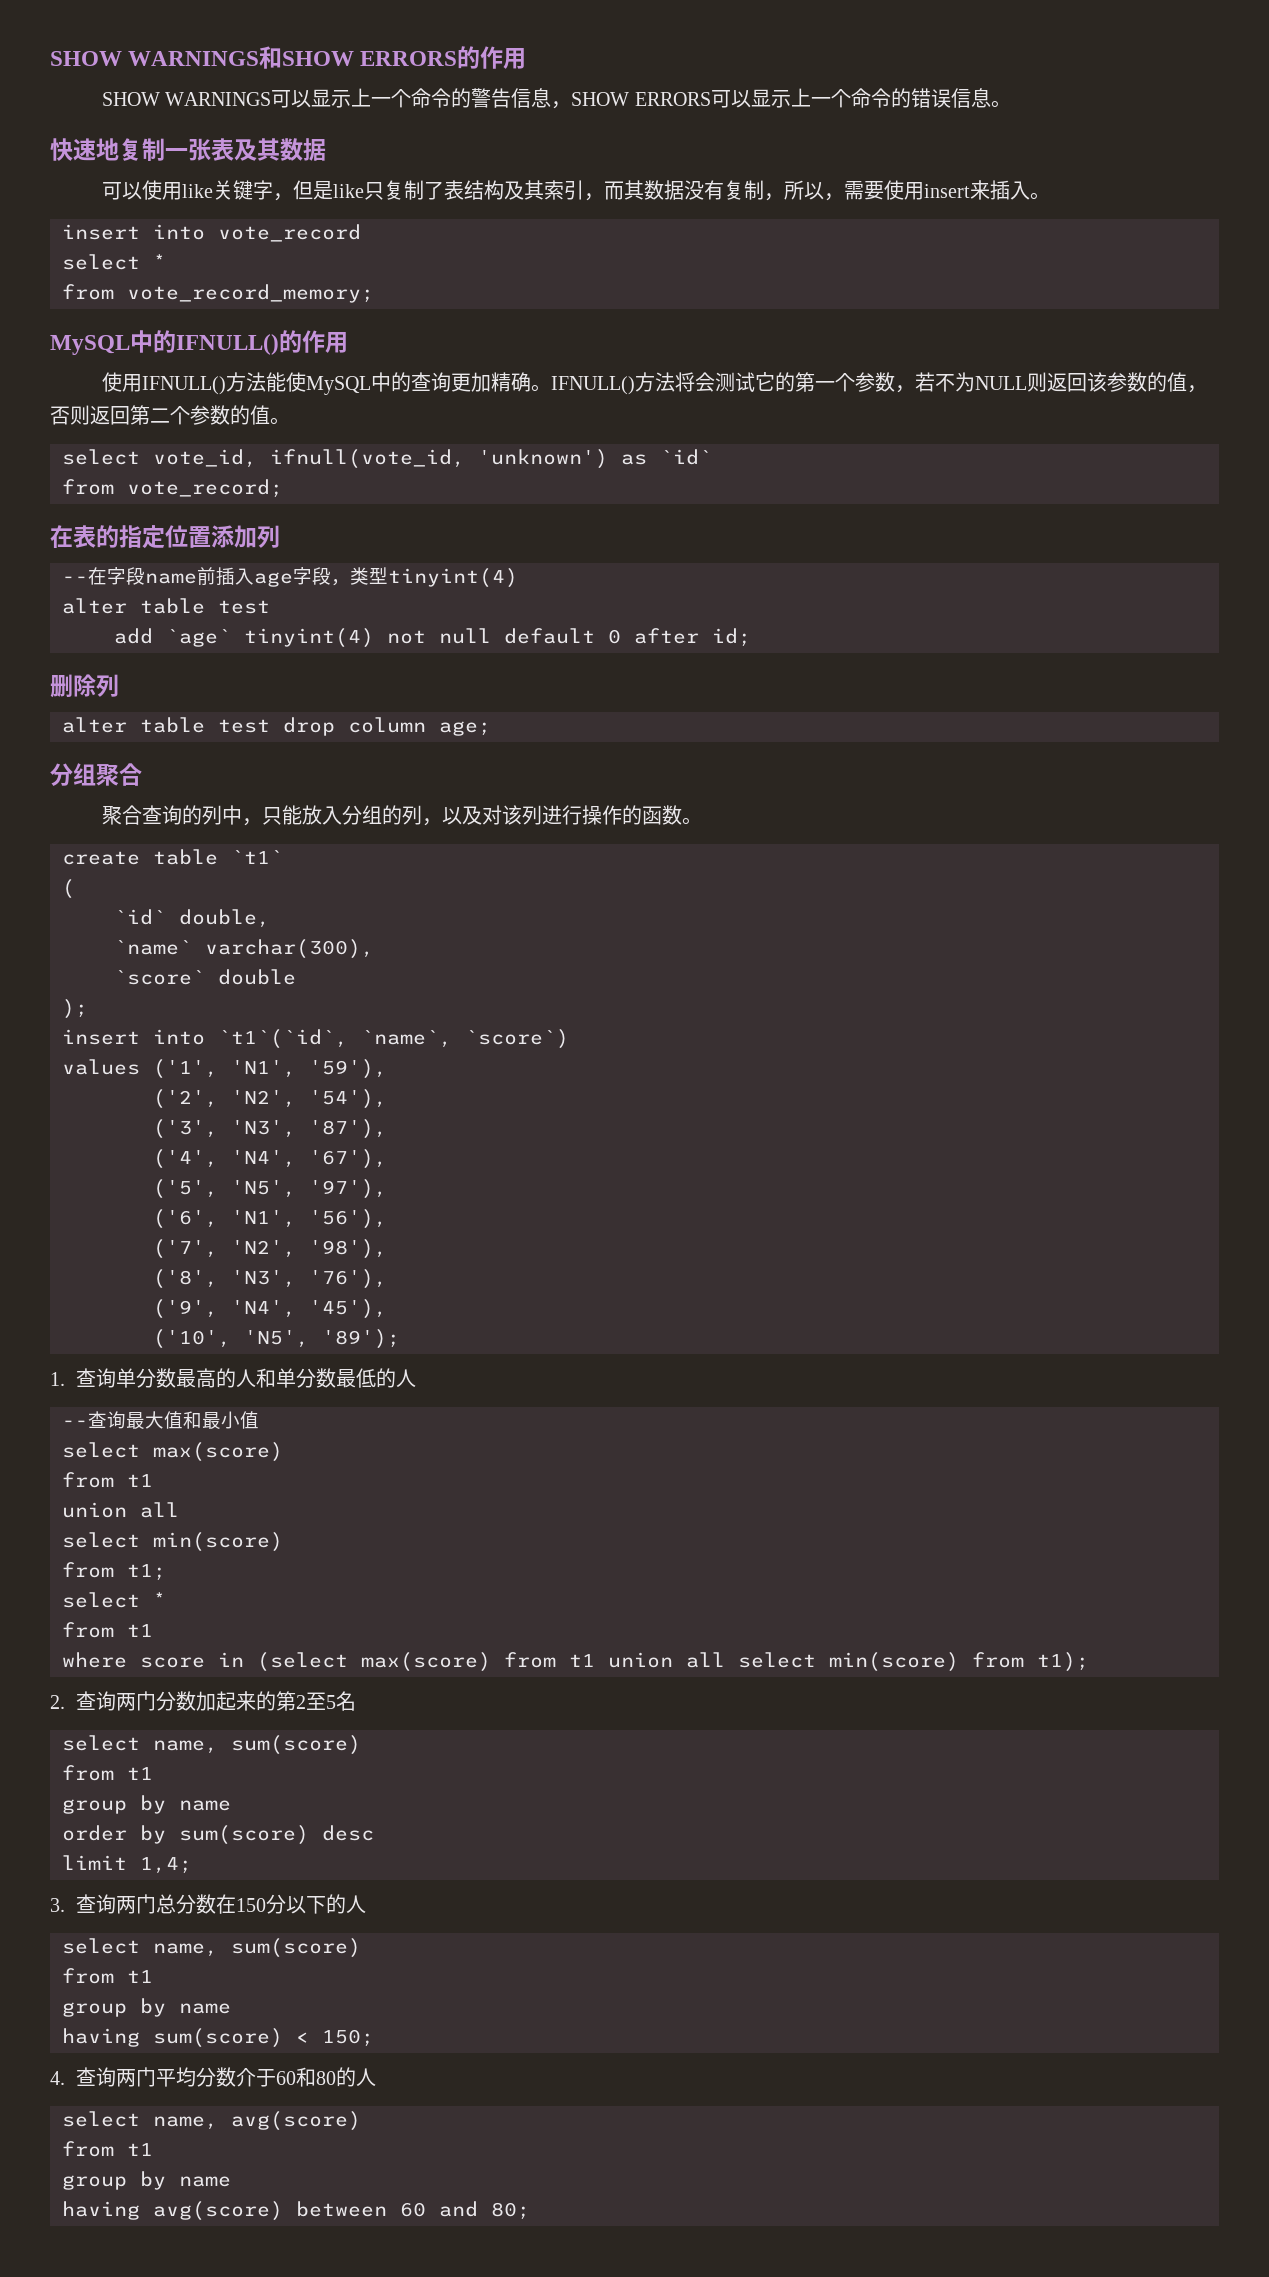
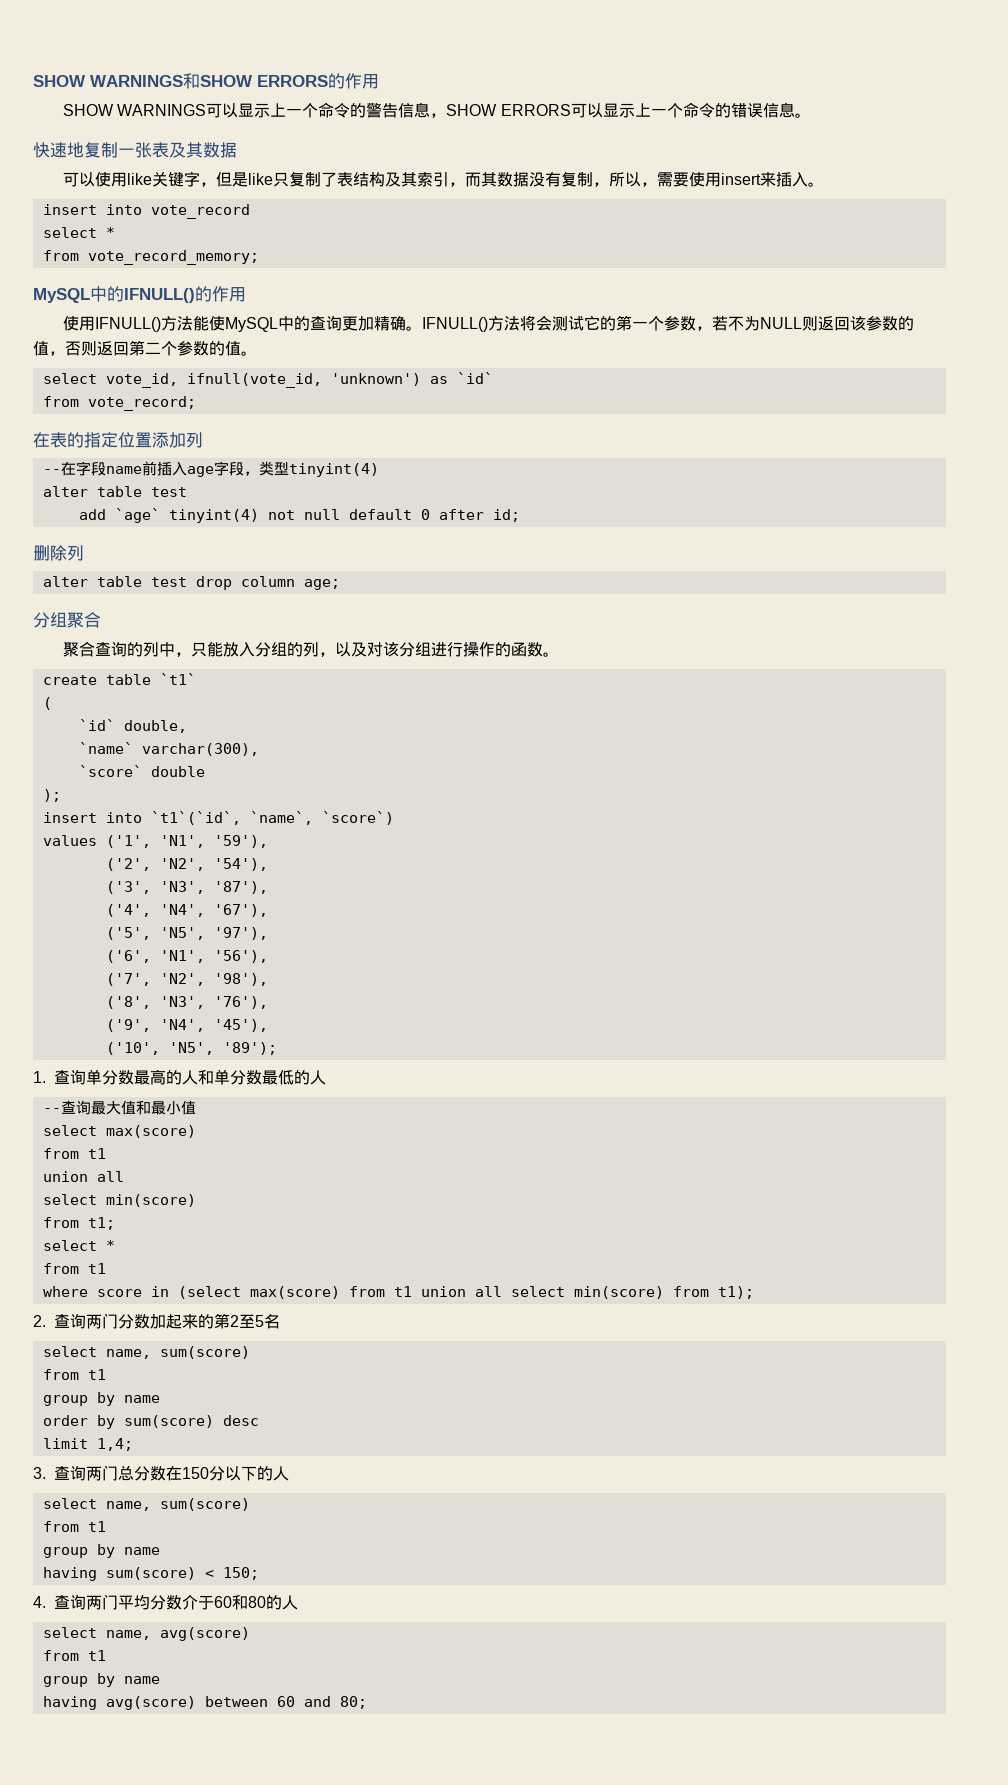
- 聚合查询的列中，只能放入分组的列，以及对该列进行操作的函数。
+ 聚合查询的列中，只能放入分组的列，以及对该分组进行操作的函数。

